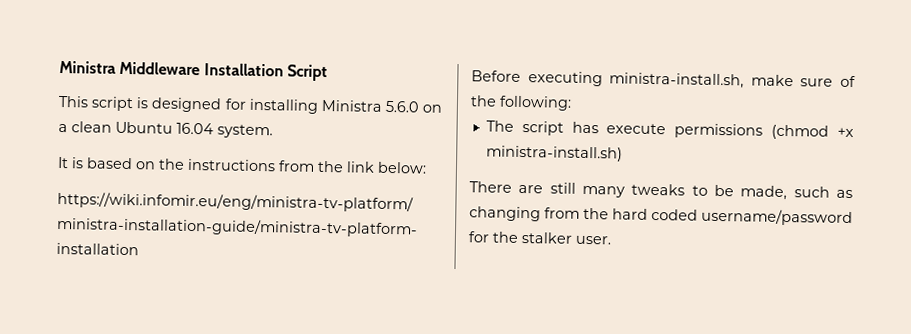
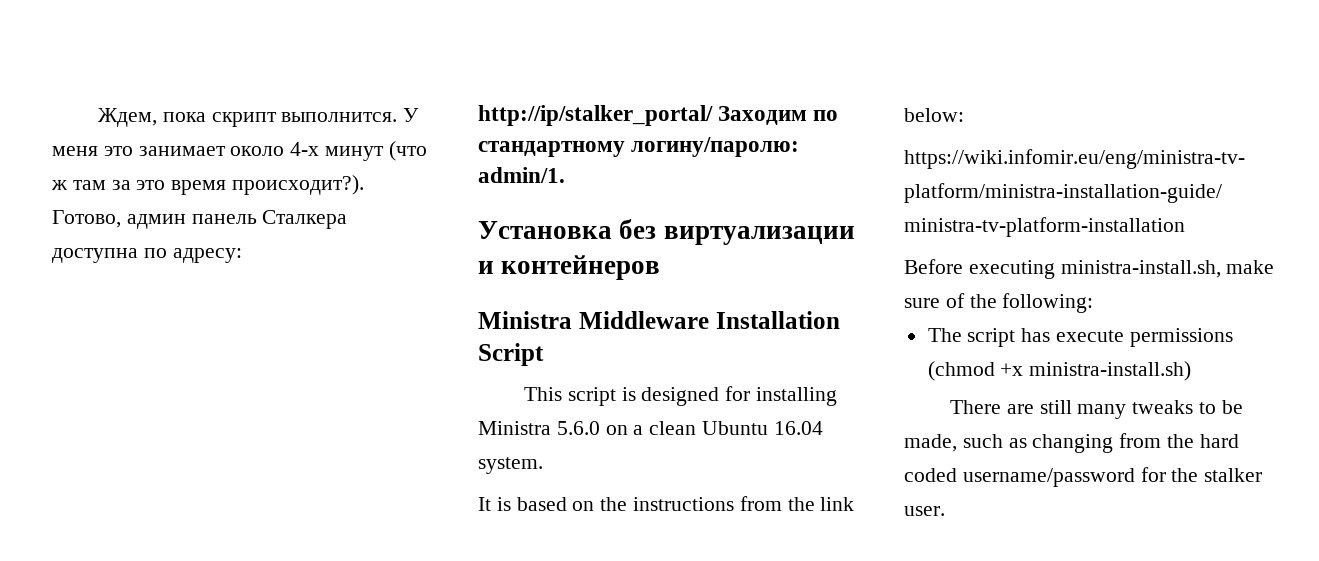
+ Ждем, пока скрипт выполнится. У меня это занимает около 4-х минут (что ж там за это время происходит?). Готово, админ панель Сталкера доступна по адресу:
+ http://ip/stalker_portal/ Заходим по стандартному логину/паролю: admin/1.
+ Установка без виртуализации и контейнеров

